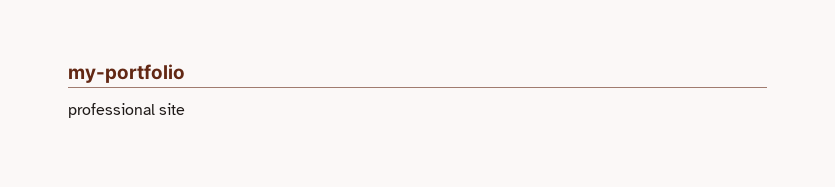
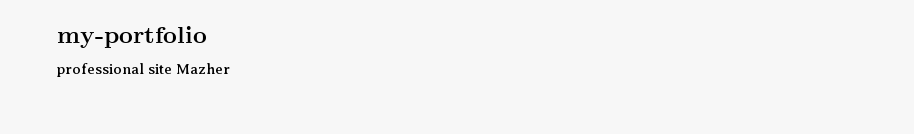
- professional site
+ professional site Mazher

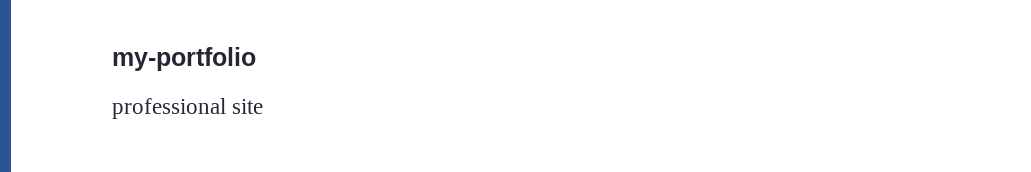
- professional site Mazher
+ professional site

